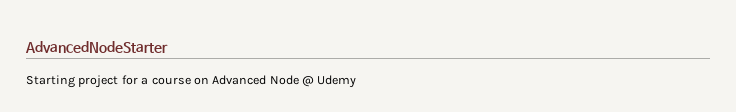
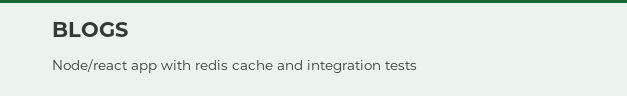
- AdvancedNodeStarter
- Starting project for a course on Advanced Node @ Udemy
+ BLOGS
+ Node/react app with redis cache and integration tests

